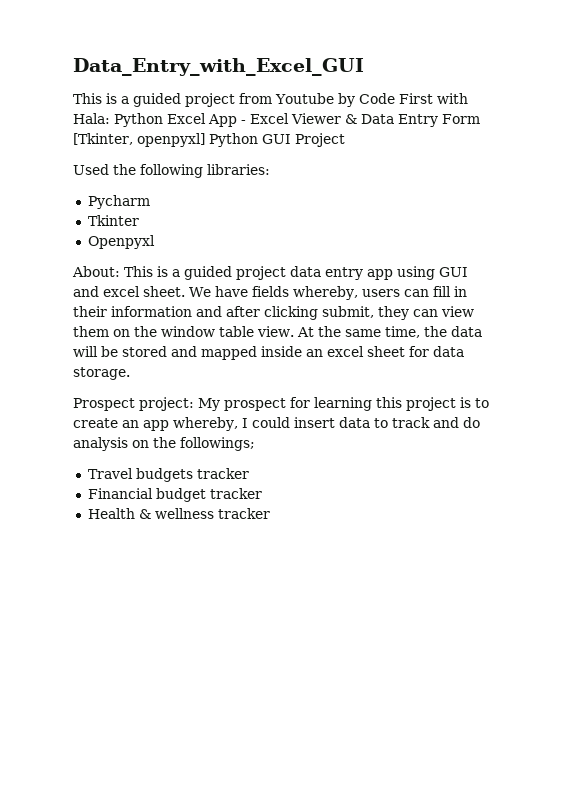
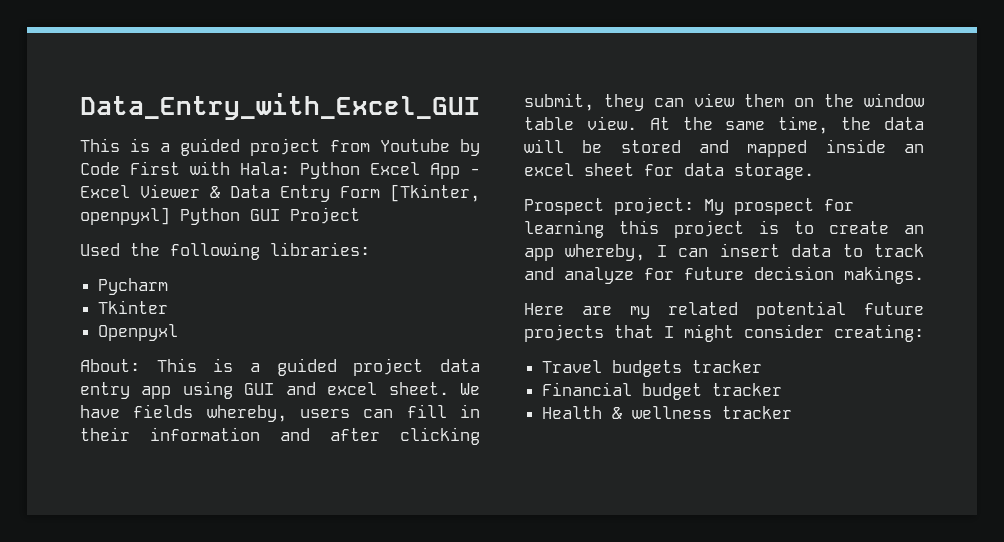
- Prospect project: My prospect for learning this project is to create an app whereby, I could insert data to track and do analysis on the followings;
+ Prospect project: My prospect for learning this project is to create an app whereby, I can insert data to track and analyze for future decision makings.
+ Here are my related potential future projects that I might consider creating:

